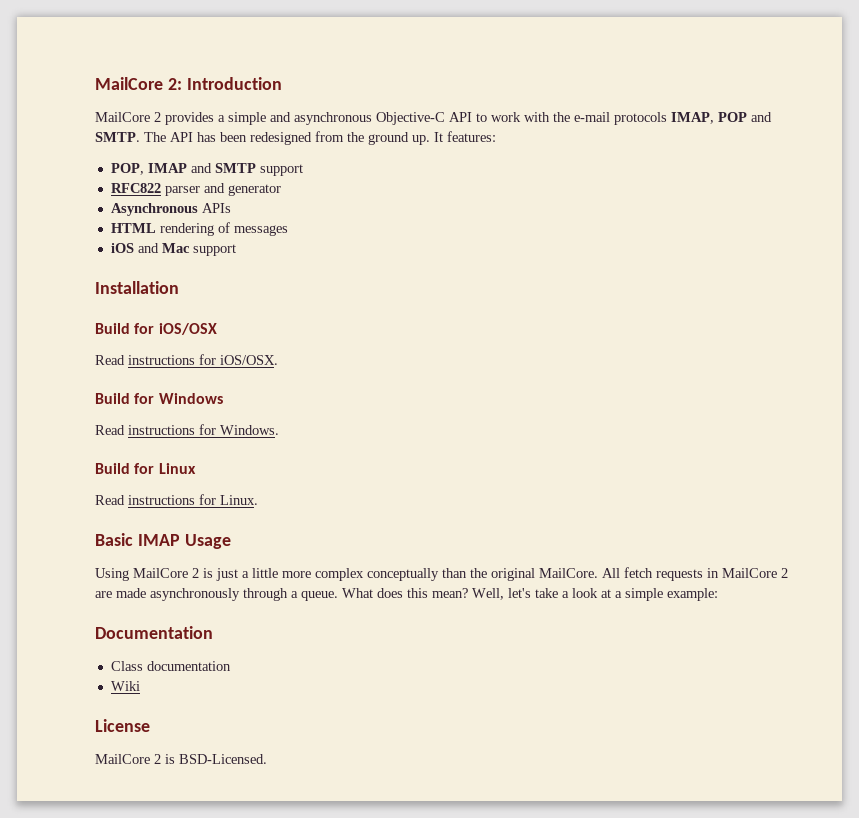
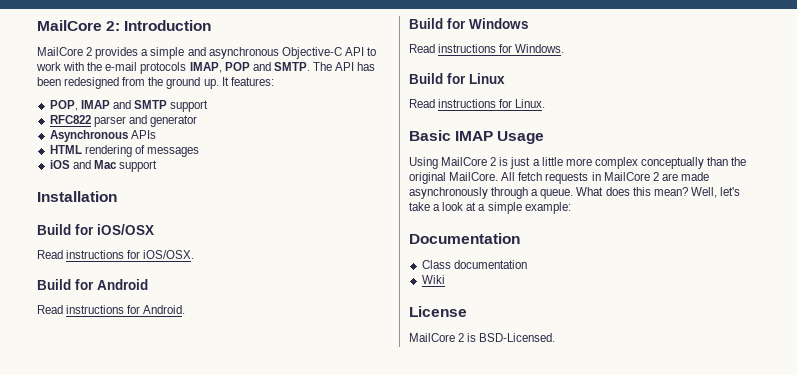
+ Build for Android
+ Read instructions for Android.

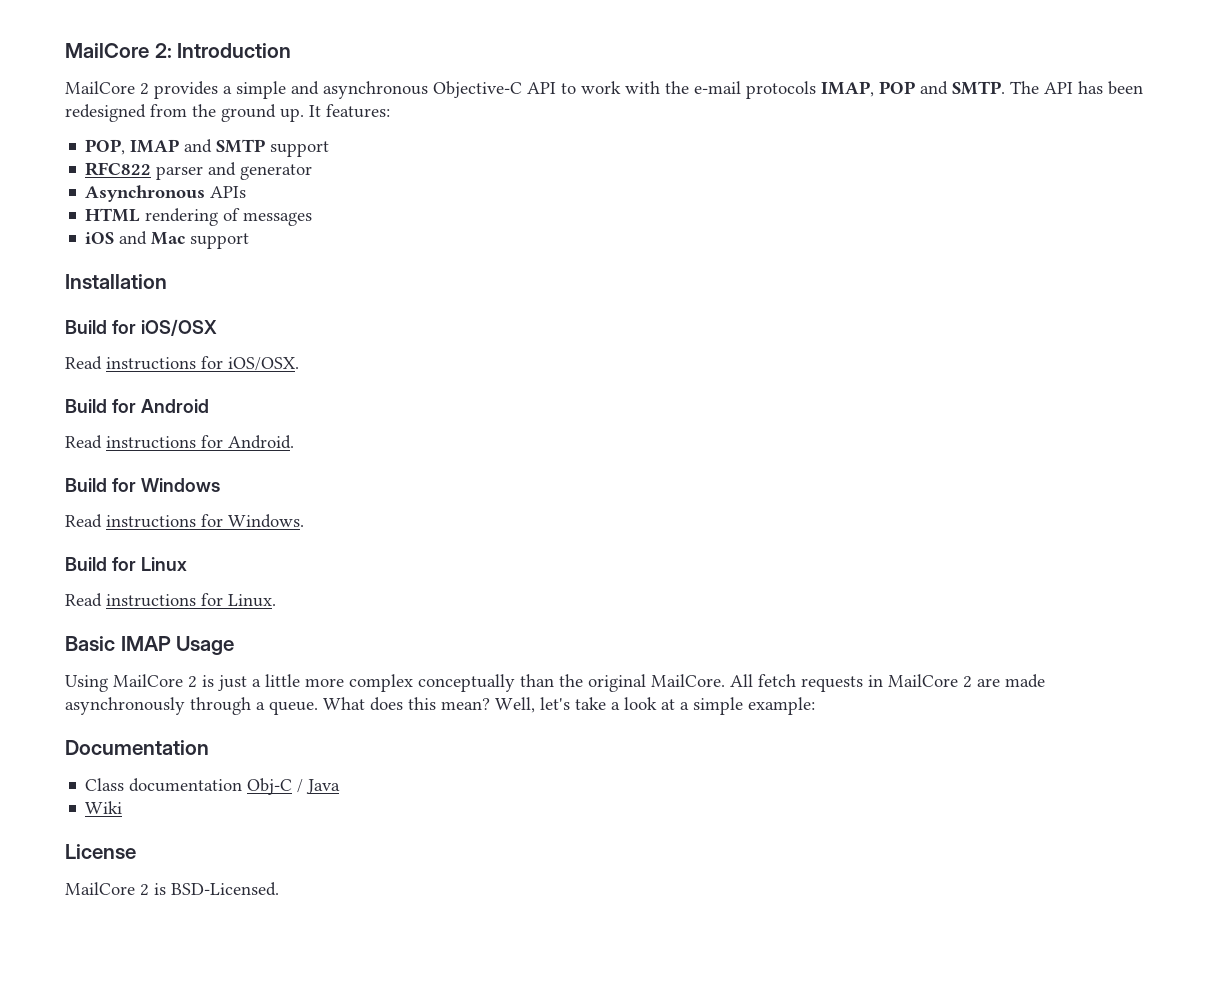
- Class documentation
+ Class documentation Obj-C / Java

